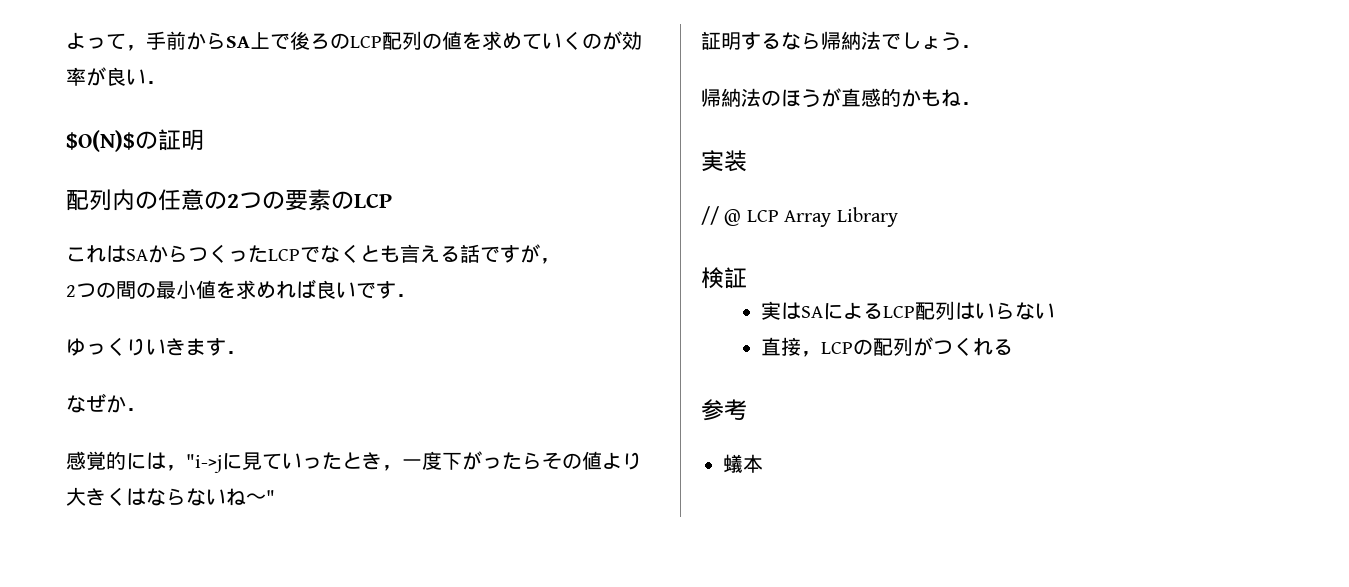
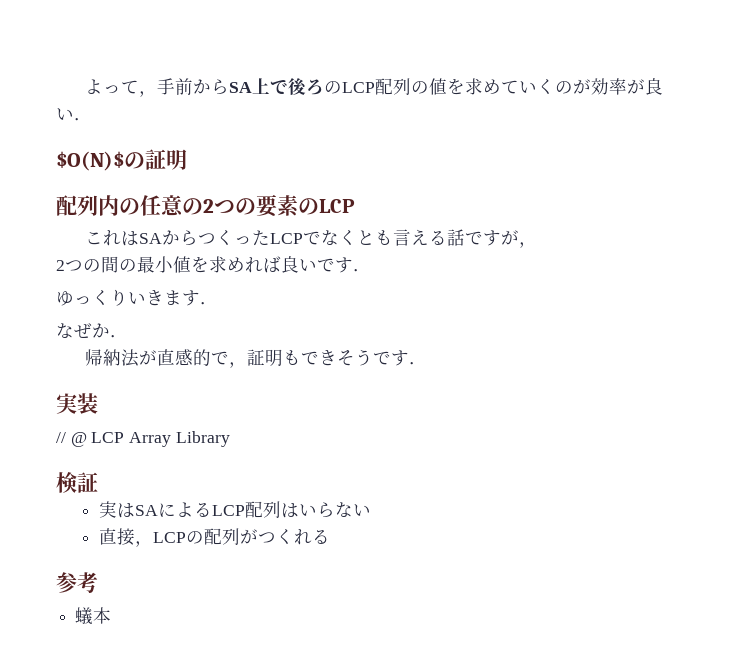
- 感覚的には，"i->jに見ていったとき，一度下がったらその値より大きくはならないね〜"
- 証明するなら帰納法でしょう．
- 帰納法のほうが直感的かもね．
+ 帰納法が直感的で，証明もできそうです．

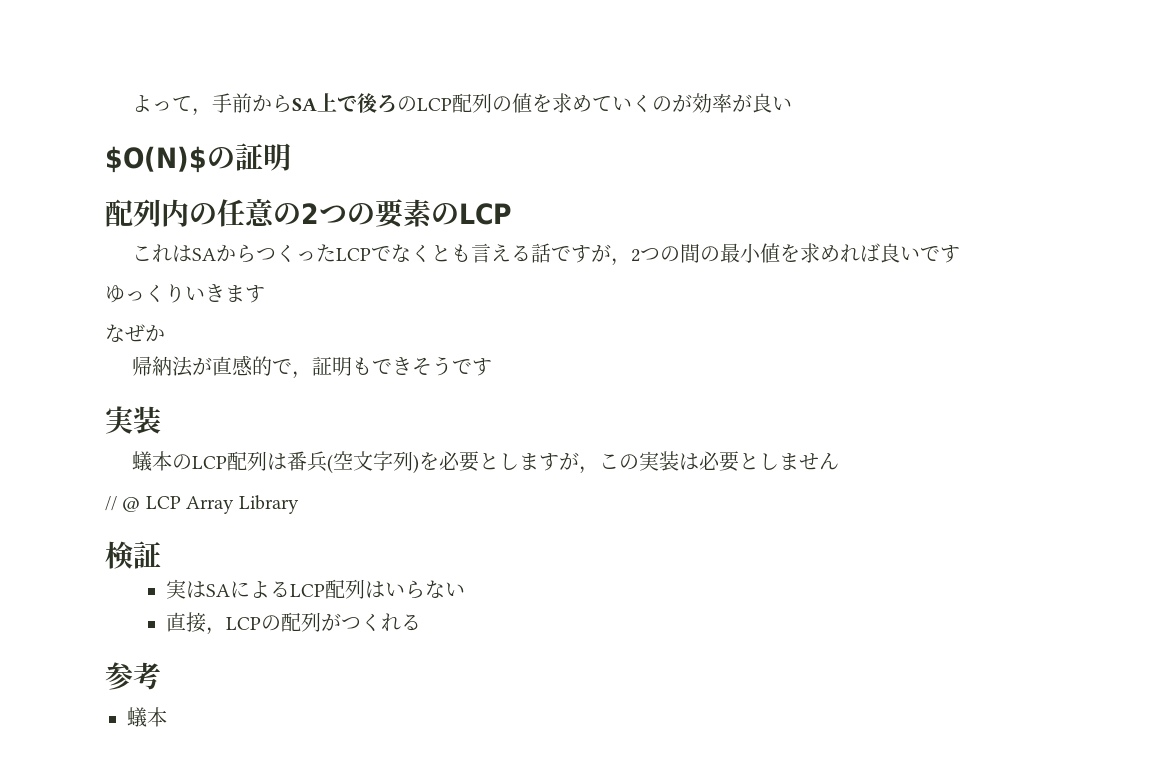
- よって，手前からSA上で後ろのLCP配列の値を求めていくのが効率が良い．
+ よって，手前からSA上で後ろのLCP配列の値を求めていくのが効率が良い
- これはSAからつくったLCPでなくとも言える話ですが，
- 2つの間の最小値を求めれば良いです．
+ これはSAからつくったLCPでなくとも言える話ですが，2つの間の最小値を求めれば良いです
- ゆっくりいきます．
+ ゆっくりいきます
- なぜか．
+ なぜか
- 帰納法が直感的で，証明もできそうです．
+ 帰納法が直感的で，証明もできそうです
  実装
+ 蟻本のLCP配列は番兵(空文字列)を必要としますが，この実装は必要としません

